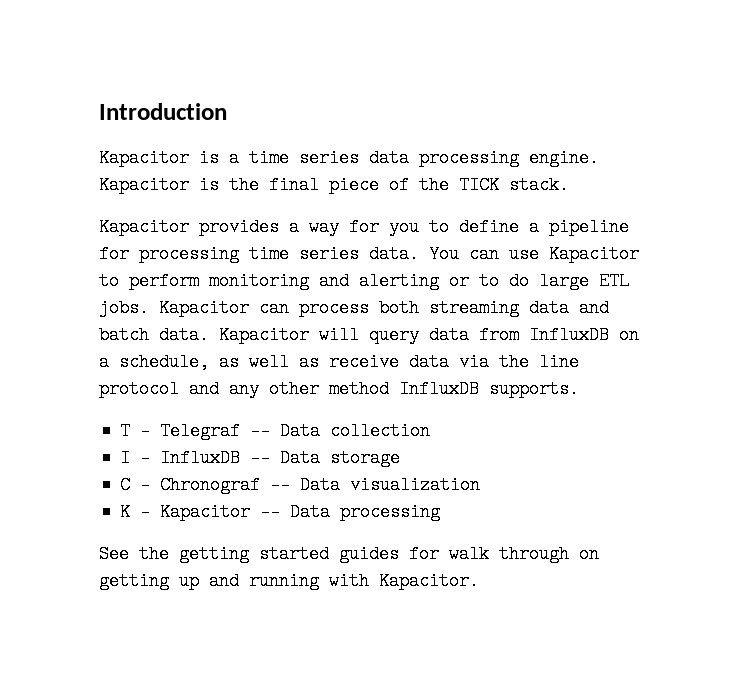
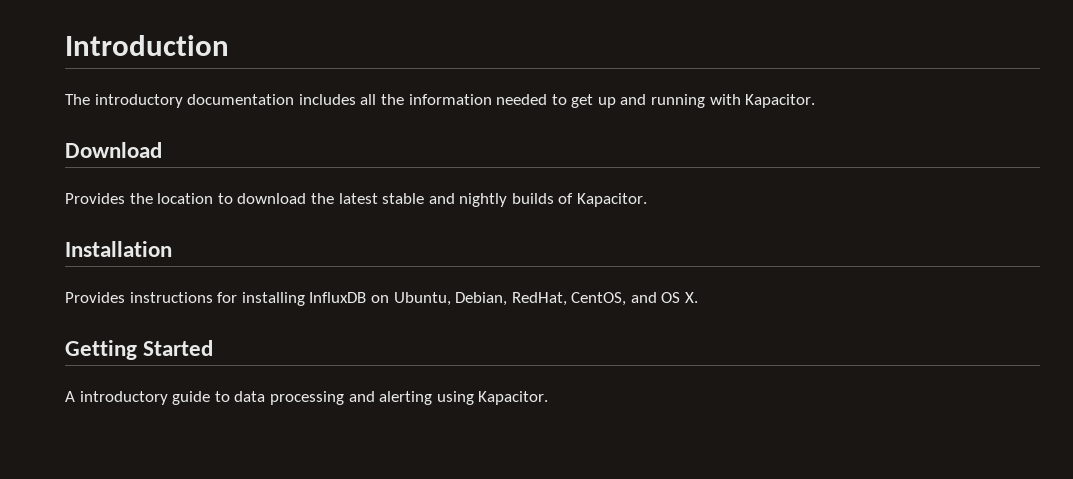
- Kapacitor is a time series data processing engine. Kapacitor is the final piece of the TICK stack.
- Kapacitor provides a way for you to define a pipeline for processing time series data. You can use Kapacitor to perform monitoring and alerting or to do large ETL jobs. Kapacitor can process both streaming data and batch data. Kapacitor will query data from InfluxDB on a schedule, as well as receive data via the line protocol and any other method InfluxDB supports.
- T - Telegraf -- Data collection
- I - InfluxDB -- Data storage
- C - Chronograf -- Data visualization
- K - Kapacitor -- Data processing
- See the getting started guides for walk through on getting up and running with Kapacitor.
+ The introductory documentation includes all the information needed to get up and running with Kapacitor.
+ Download
+ Provides the location to download the latest stable and nightly builds of Kapacitor.
+ Installation
+ Provides instructions for installing InfluxDB on Ubuntu, Debian, RedHat, CentOS, and OS X.
+ Getting Started
+ A introductory guide to data processing and alerting using Kapacitor.

